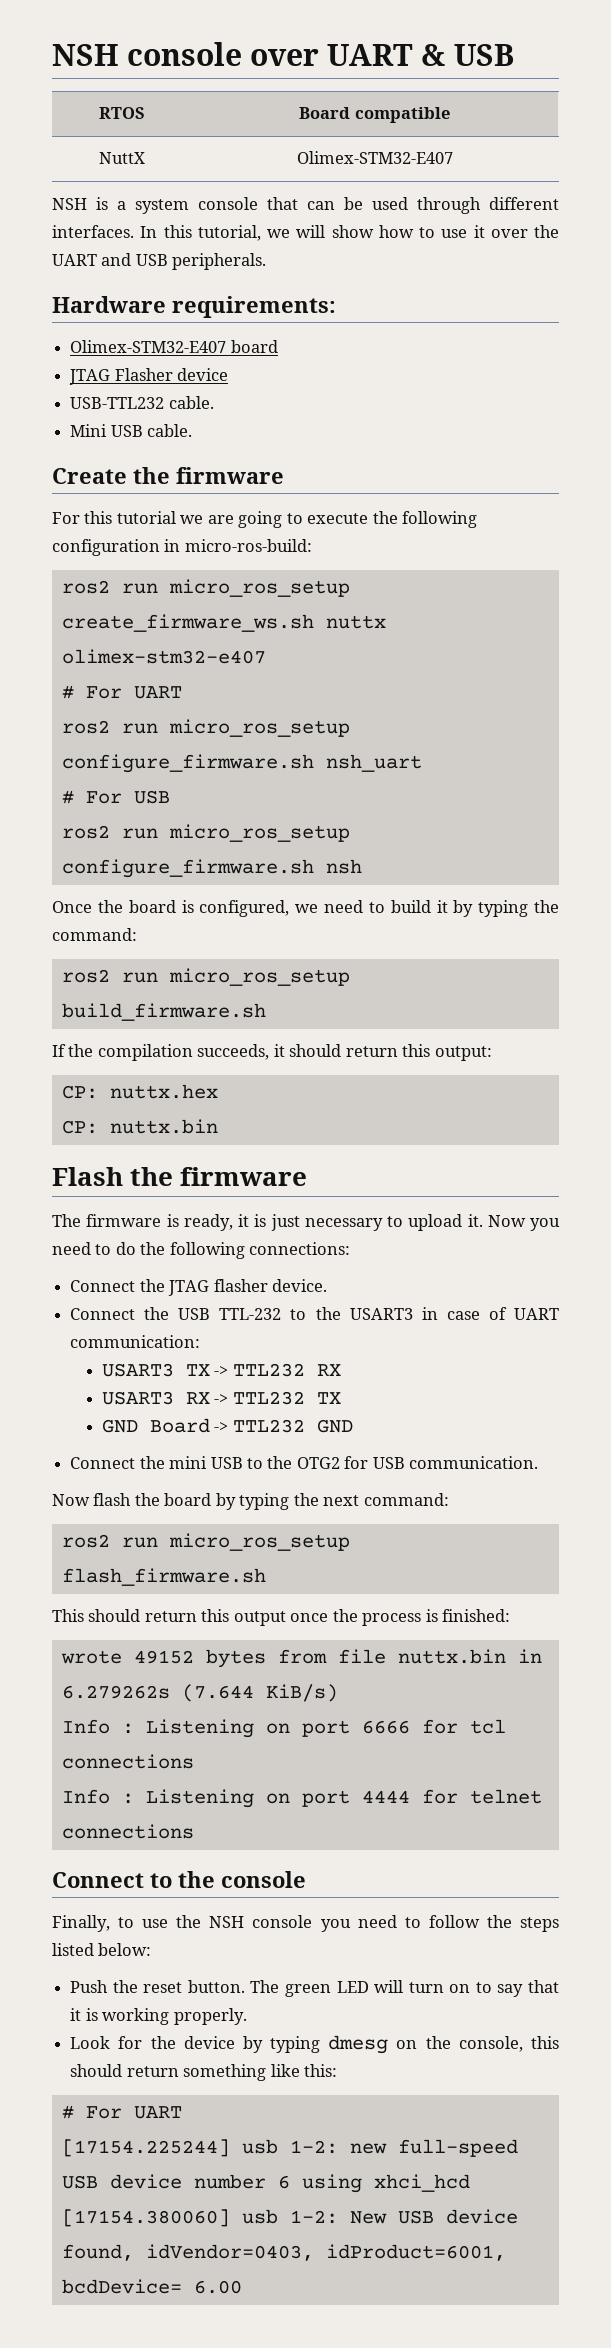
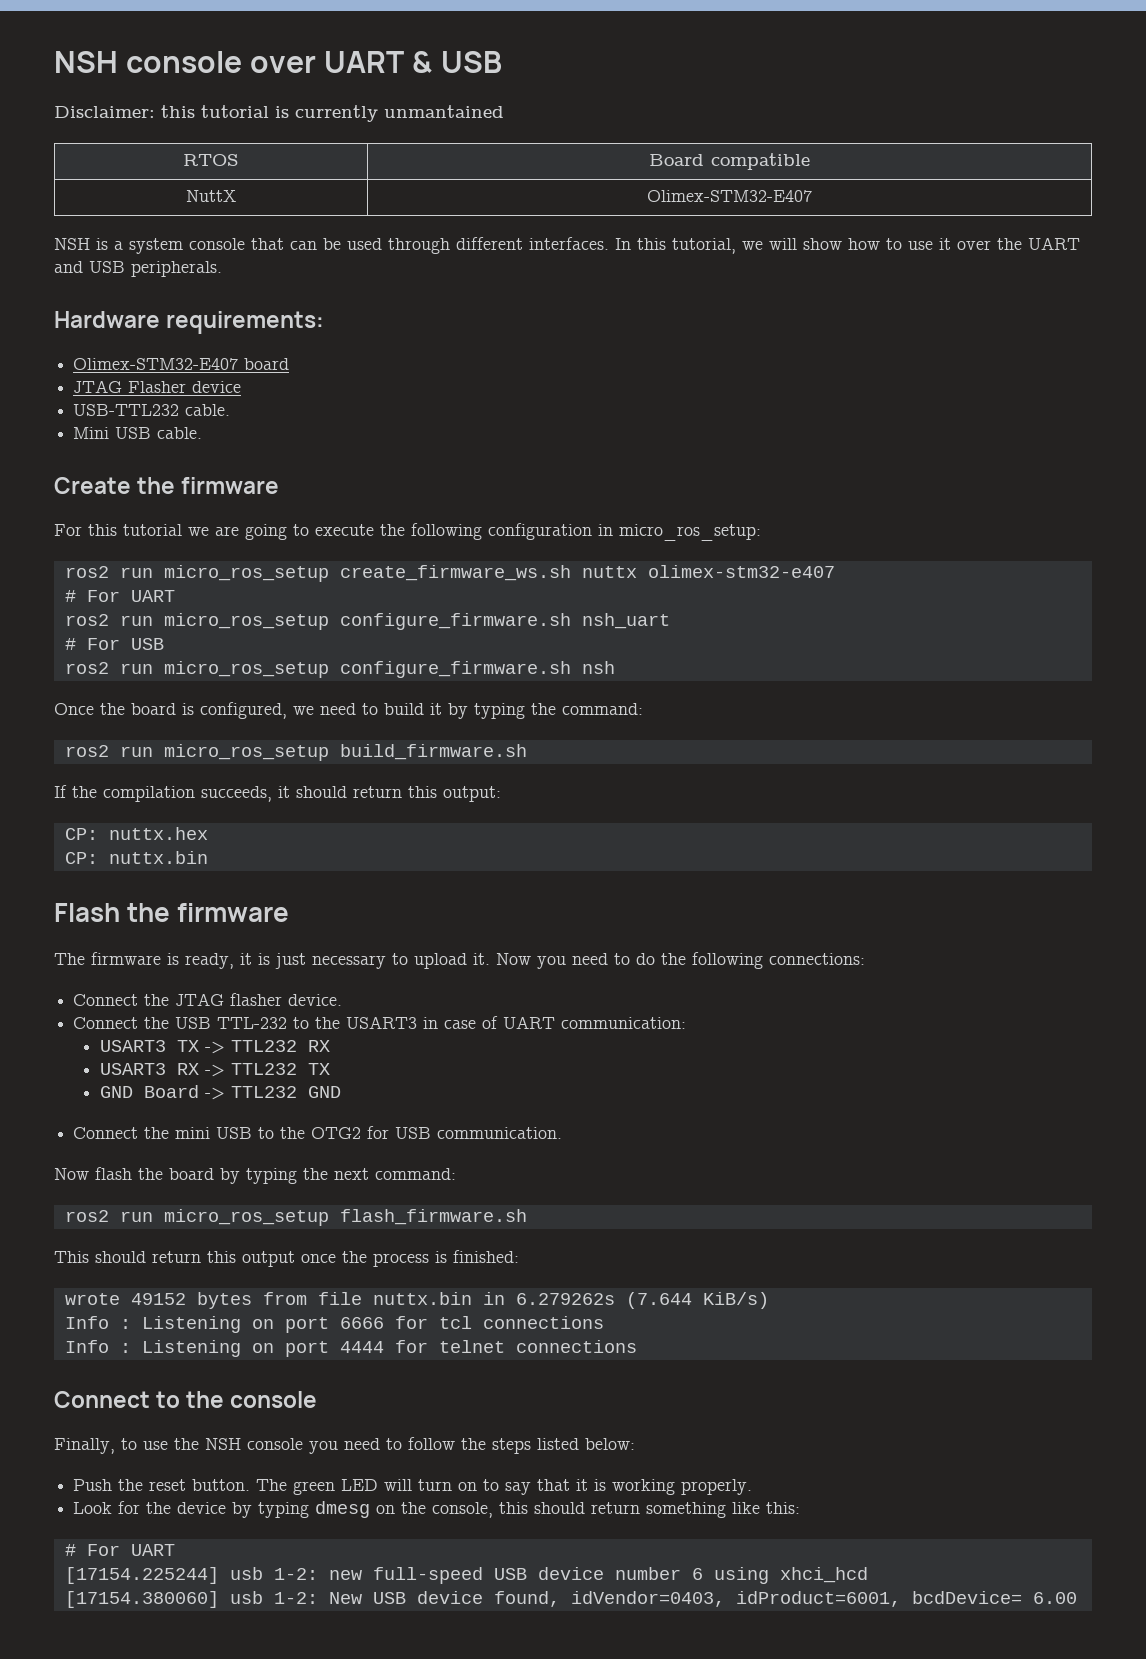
+ Disclaimer: this tutorial is currently unmantained
- For this tutorial we are going to execute the following configuration in micro-ros-build:
+ For this tutorial we are going to execute the following configuration in micro_ros_setup:

